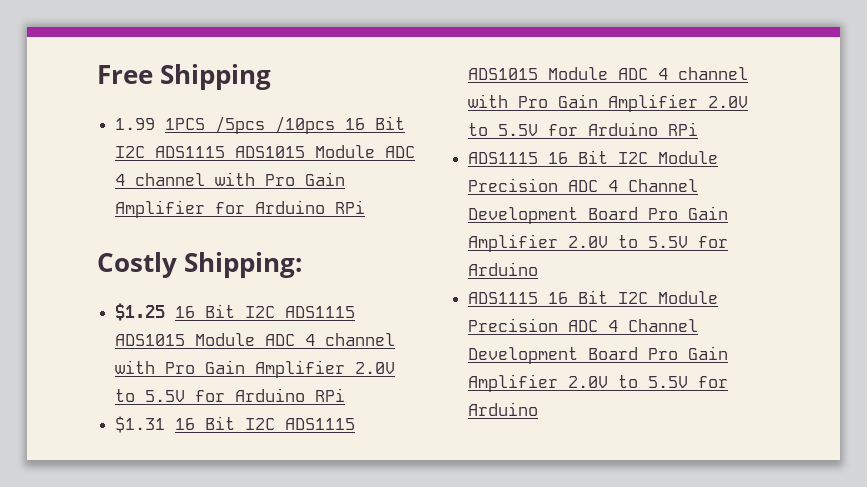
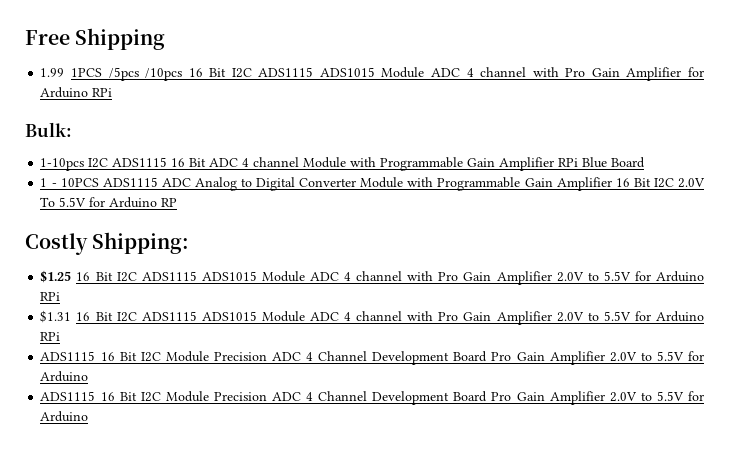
+ Bulk:
+ 1-10pcs I2C ADS1115 16 Bit ADC 4 channel Module with Programmable Gain Amplifier RPi Blue Board
+ 1 - 10PCS ADS1115 ADC Analog to Digital Converter Module with Programmable Gain Amplifier 16 Bit I2C 2.0V To 5.5V for Arduino RP

